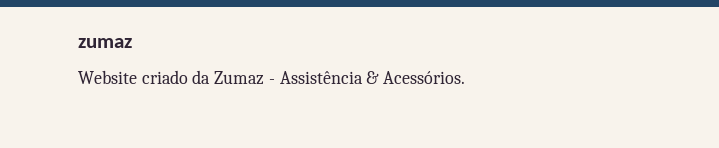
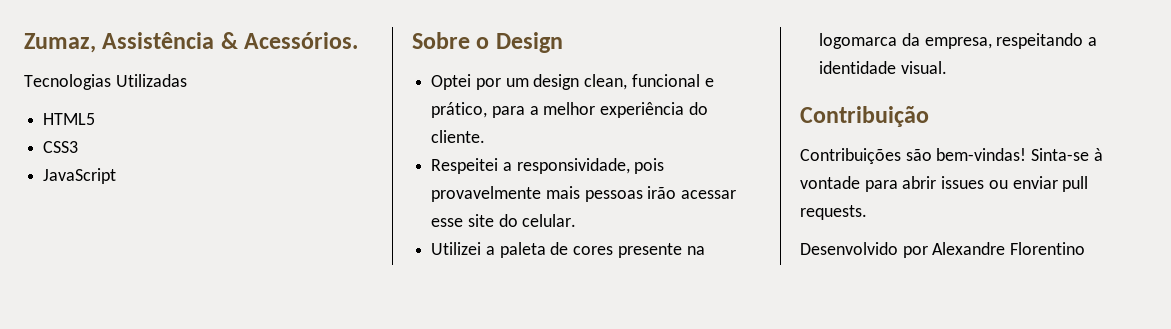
- zumaz
- Website criado da Zumaz - Assistência & Acessórios.
+ Zumaz, Assistência & Acessórios.
+ Tecnologias Utilizadas
+ HTML5
+ CSS3
+ JavaScript
+ Sobre o Design
+ Optei por um design clean, funcional e prático, para a melhor experiência do cliente.
+ Respeitei a responsividade, pois provavelmente mais pessoas irão acessar esse site do celular.
+ Utilizei a paleta de cores presente na logomarca da empresa, respeitando a identidade visual.
+ Contribuição
+ Contribuições são bem-vindas! Sinta-se à vontade para abrir issues ou enviar pull requests.
+ Desenvolvido por Alexandre Florentino

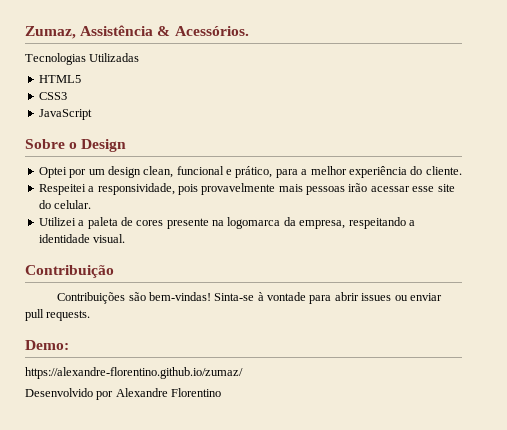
+ Demo:
+ https://alexandre-florentino.github.io/zumaz/

